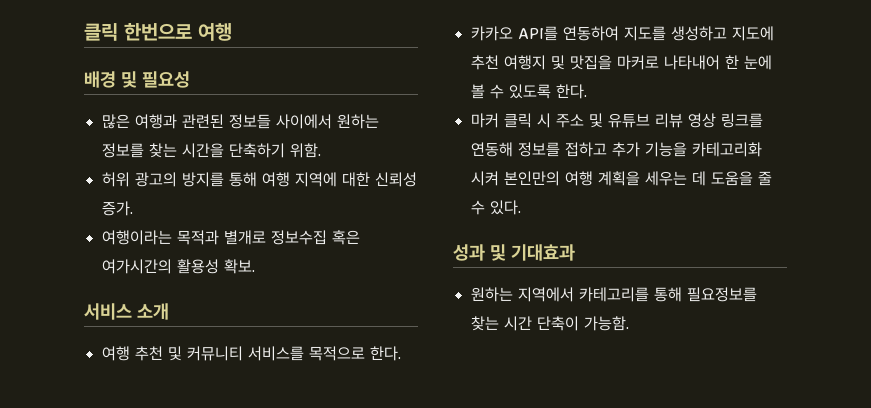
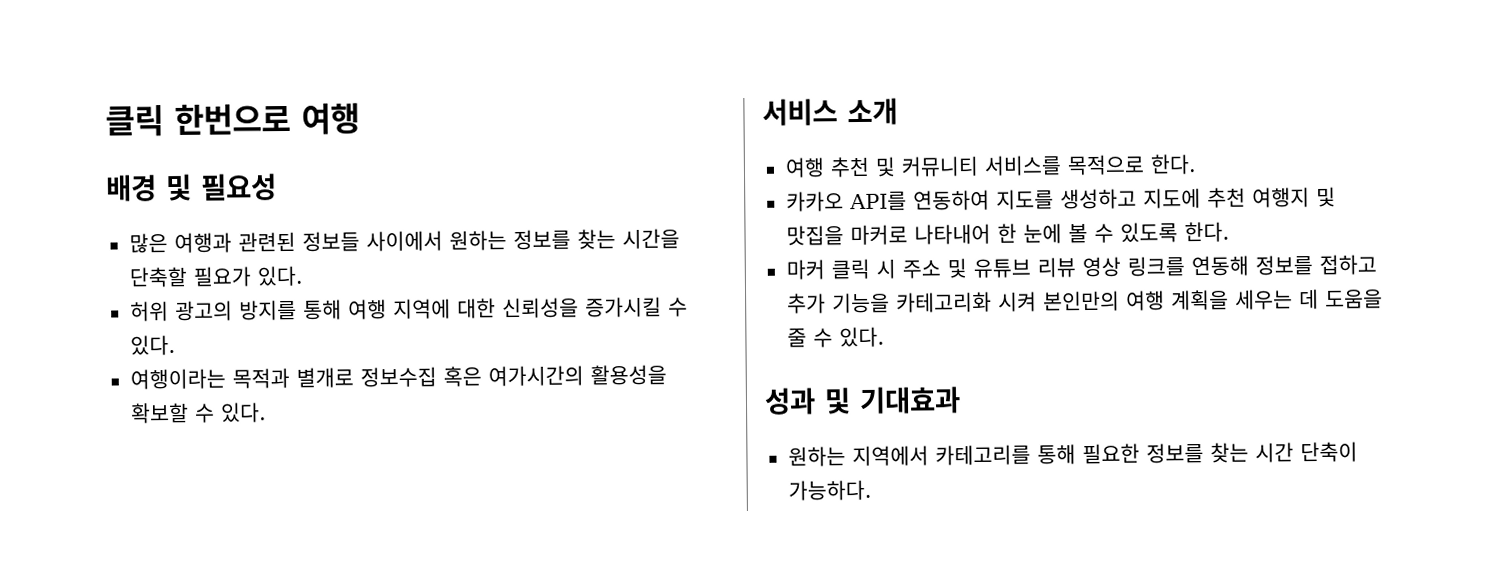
- 많은 여행과 관련된 정보들 사이에서 원하는 정보를 찾는 시간을 단축하기 위함.
+ 많은 여행과 관련된 정보들 사이에서 원하는 정보를 찾는 시간을 단축할 필요가 있다.
- 허위 광고의 방지를 통해 여행 지역에 대한 신뢰성 증가.
+ 허위 광고의 방지를 통해 여행 지역에 대한 신뢰성을 증가시킬 수 있다.
- 여행이라는 목적과 별개로 정보수집 혹은 여가시간의 활용성 확보.
+ 여행이라는 목적과 별개로 정보수집 혹은 여가시간의 활용성을 확보할 수 있다.
- 원하는 지역에서 카테고리를 통해 필요정보를 찾는 시간 단축이 가능함.
+ 원하는 지역에서 카테고리를 통해 필요한 정보를 찾는 시간 단축이 가능하다.

